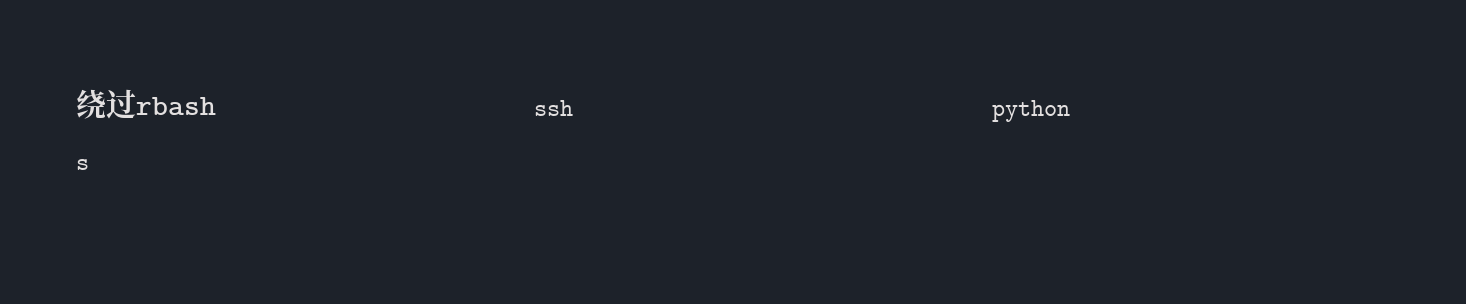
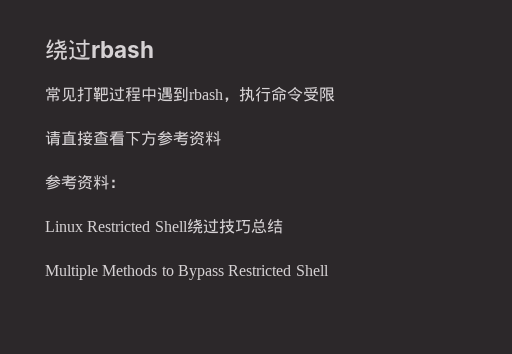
- s
- ssh
- python
+ 常见打靶过程中遇到rbash，执行命令受限
+ 请直接查看下方参考资料
+ 参考资料：
+ Linux Restricted Shell绕过技巧总结
+ Multiple Methods to Bypass Restricted Shell

